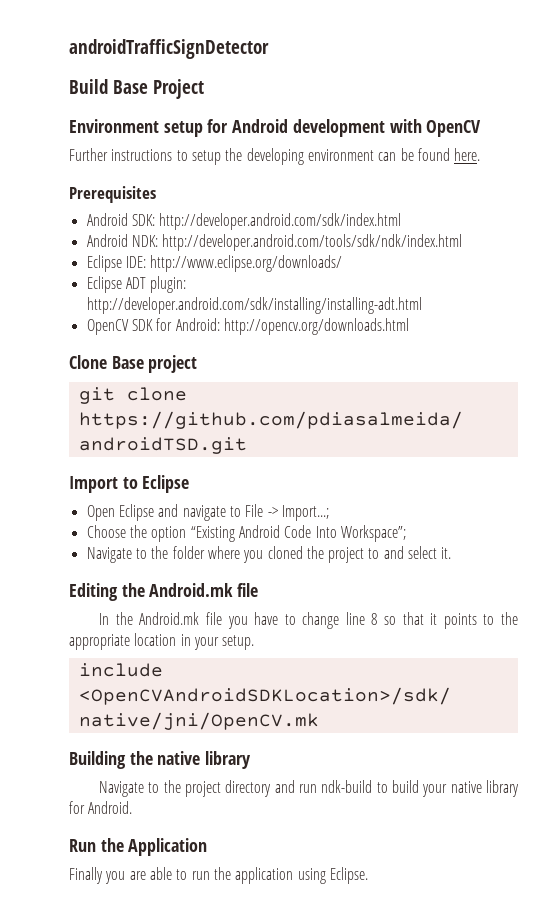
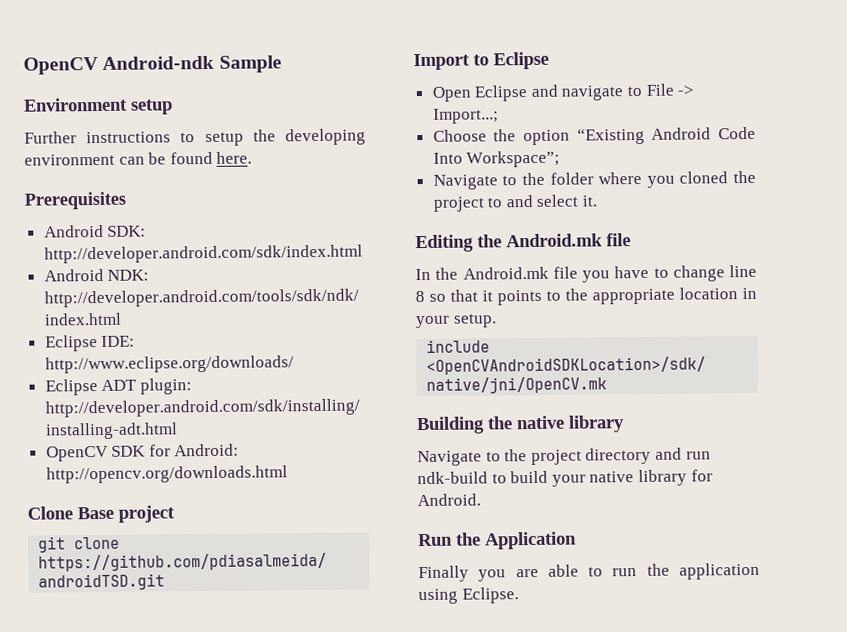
- androidTrafficSignDetector
- Build Base Project
- Environment setup for Android development with OpenCV
+ OpenCV Android-ndk Sample
+ Environment setup

